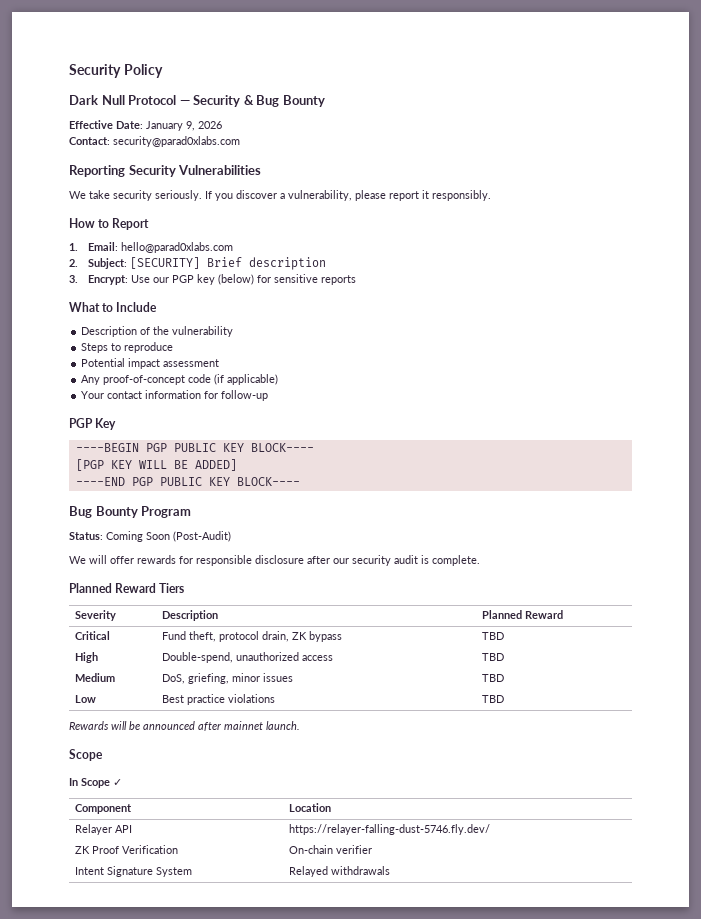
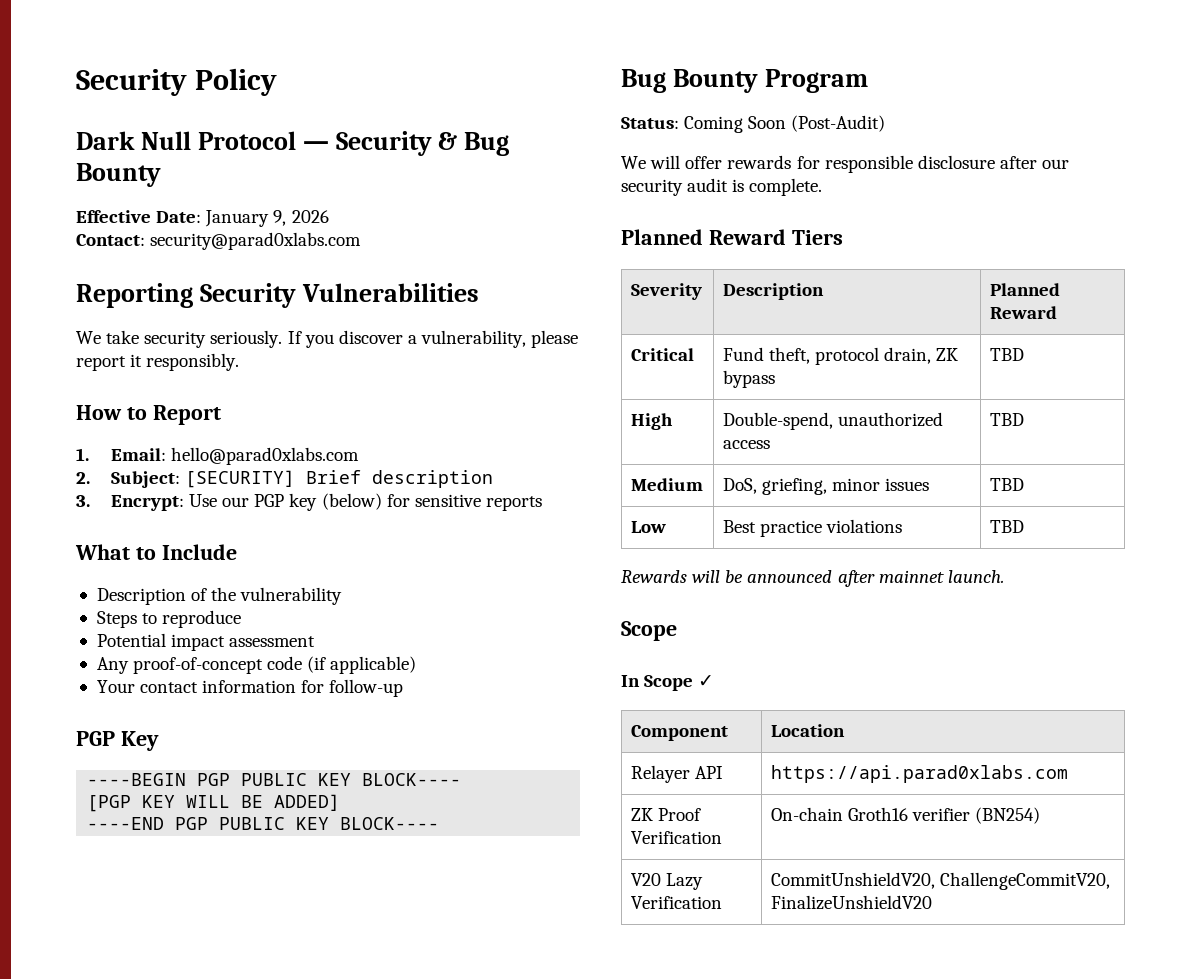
- Relayer API | https://relayer-falling-dust-5746.fly.dev/
+ Relayer API | https://api.parad0xlabs.com
- ZK Proof Verification | On-chain verifier
- Intent Signature System | Relayed withdrawals
+ ZK Proof Verification | On-chain Groth16 verifier (BN254)
+ V20 Lazy Verification | CommitUnshieldV20, ChallengeCommitV20, FinalizeUnshieldV20

